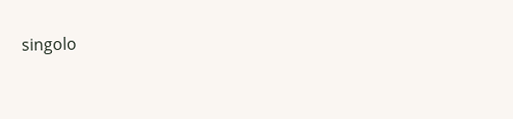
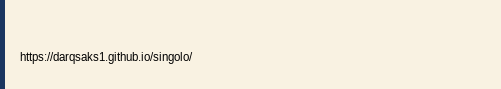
- singolo
+ https://darqsaks1.github.io/singolo/

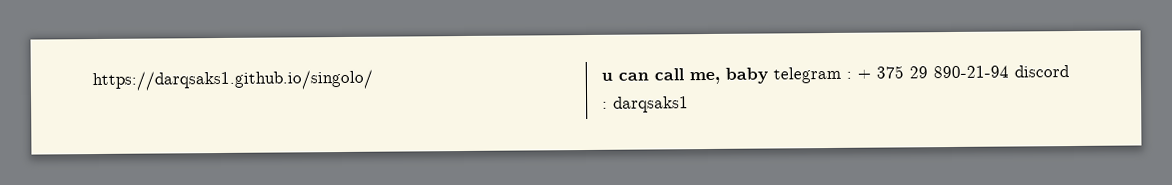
+ u can call me, baby telegram : + 375 29 890-21-94 discord : darqsaks1

